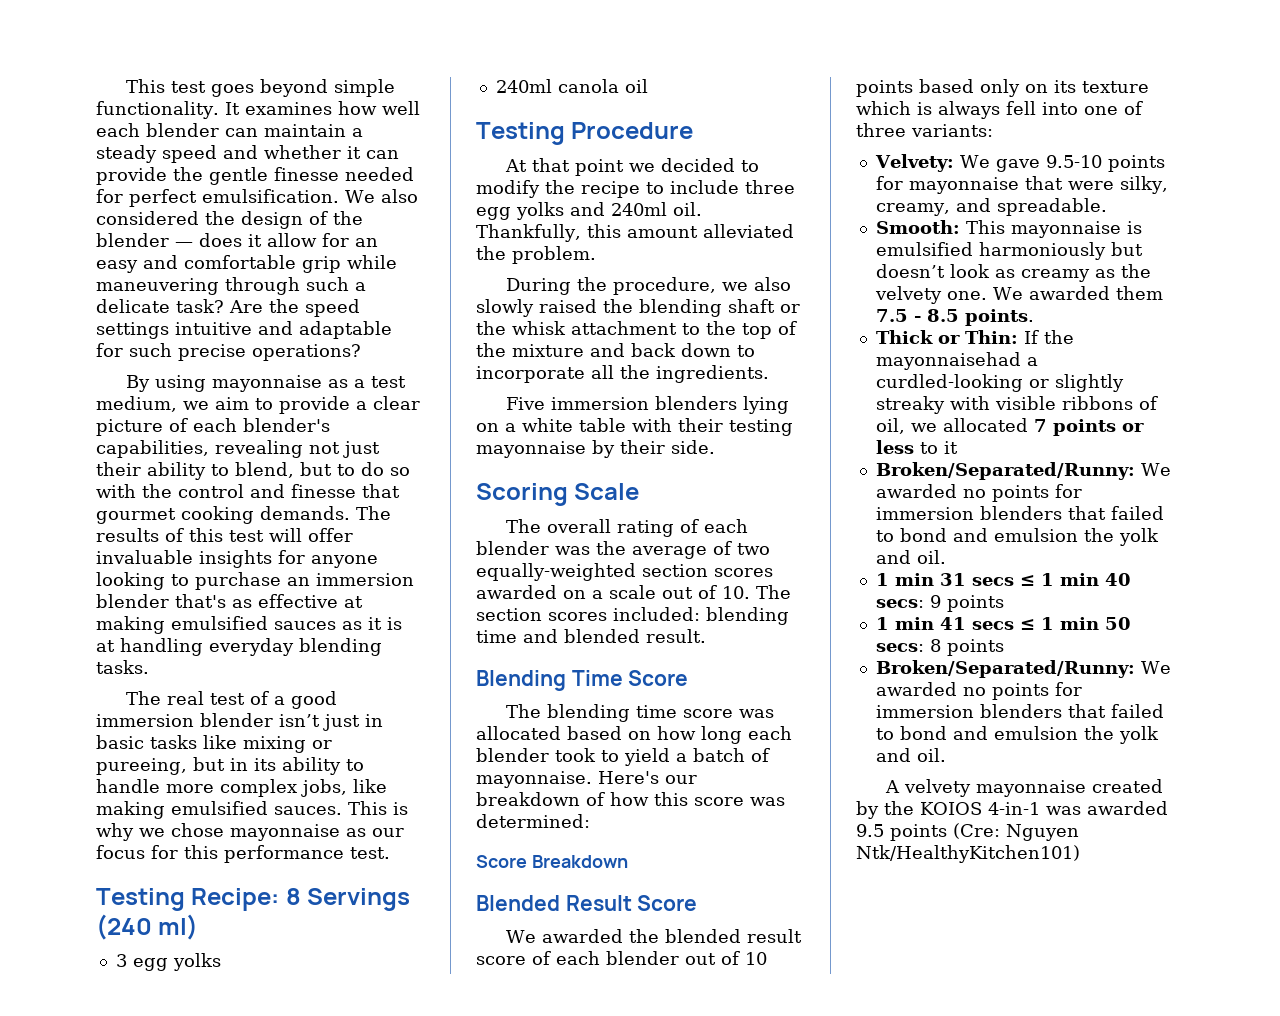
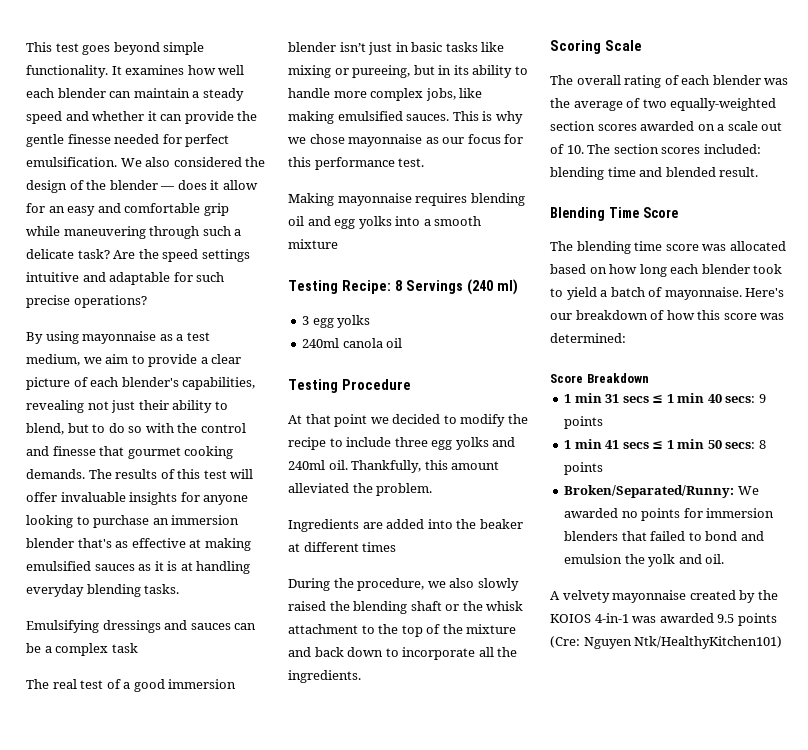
+ Emulsifying dressings and sauces can be a complex task
+ Making mayonnaise requires blending oil and egg yolks into a smooth mixture
+ Ingredients are added into the beaker at different times
- Five immersion blenders lying on a white table with their testing mayonnaise by their side.
- Blended Result Score
- We awarded the blended result score of each blender out of 10 points based only on its texture which is always fell into one of three variants:
- Velvety: We gave 9.5-10 points for mayonnaise that were silky, creamy, and spreadable.
- Smooth: This mayonnaise is emulsified harmoniously but doesn’t look as creamy as the velvety one. We awarded them 7.5 - 8.5 points.
- Thick or Thin: If the mayonnaisehad a curdled-looking or slightly streaky with visible ribbons of oil, we allocated 7 points or less to it
- Broken/Separated/Runny: We awarded no points for immersion blenders that failed to bond and emulsion the yolk and oil.

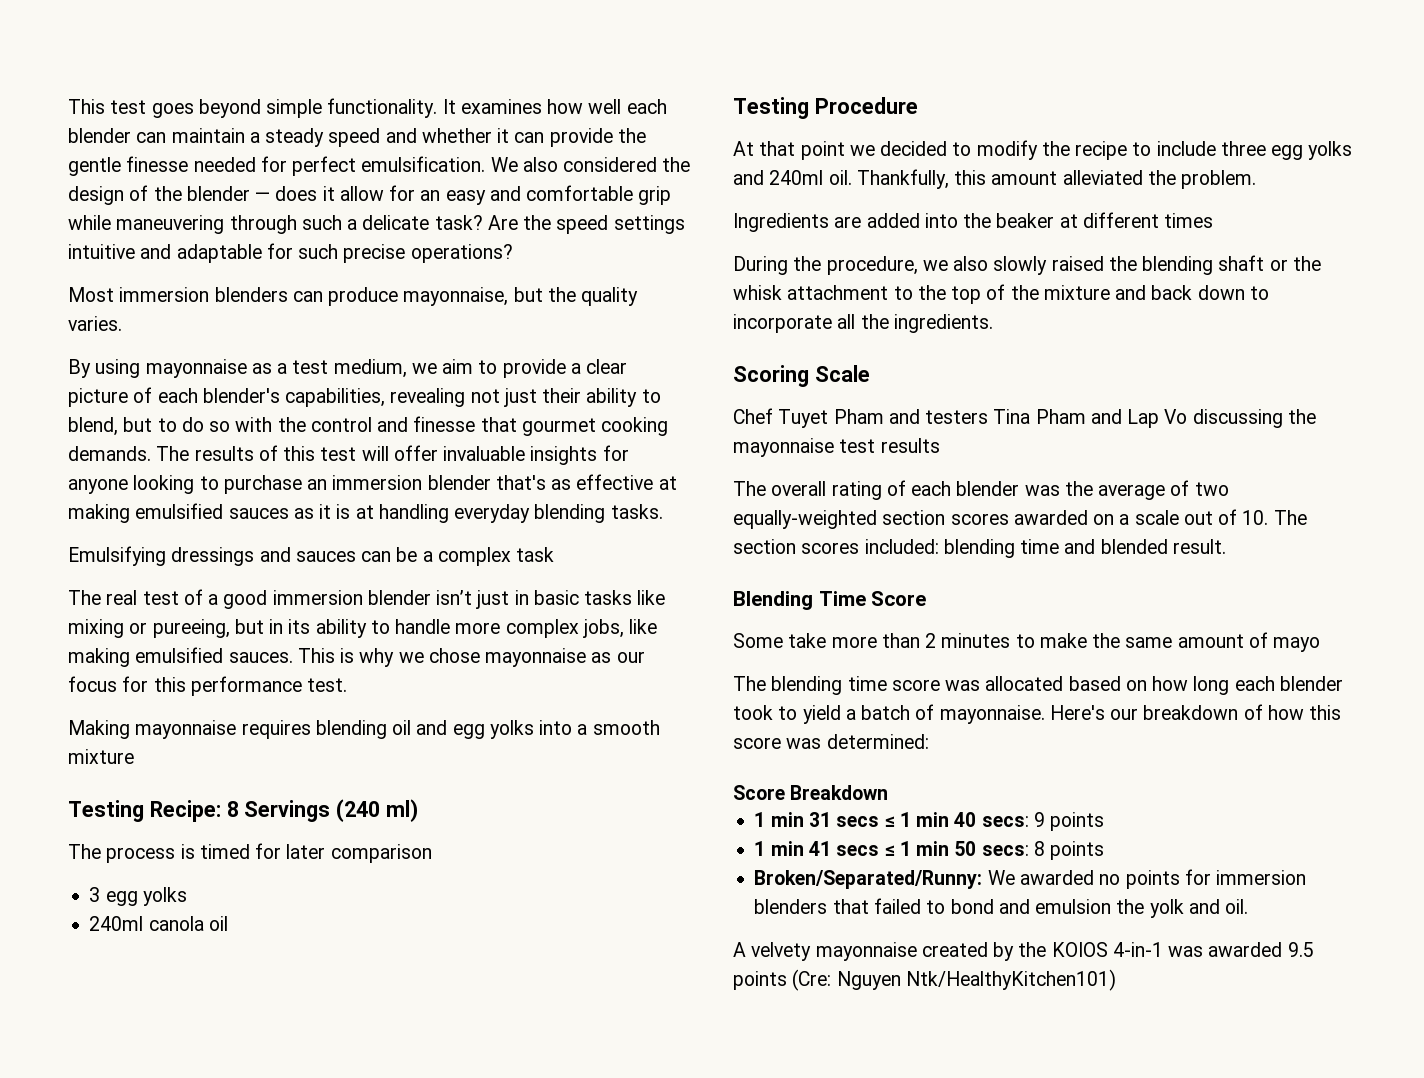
+ Most immersion blenders can produce mayonnaise, but the quality varies.
+ The process is timed for later comparison
+ Chef Tuyet Pham and testers Tina Pham and Lap Vo discussing the mayonnaise test results
+ Some take more than 2 minutes to make the same amount of mayo

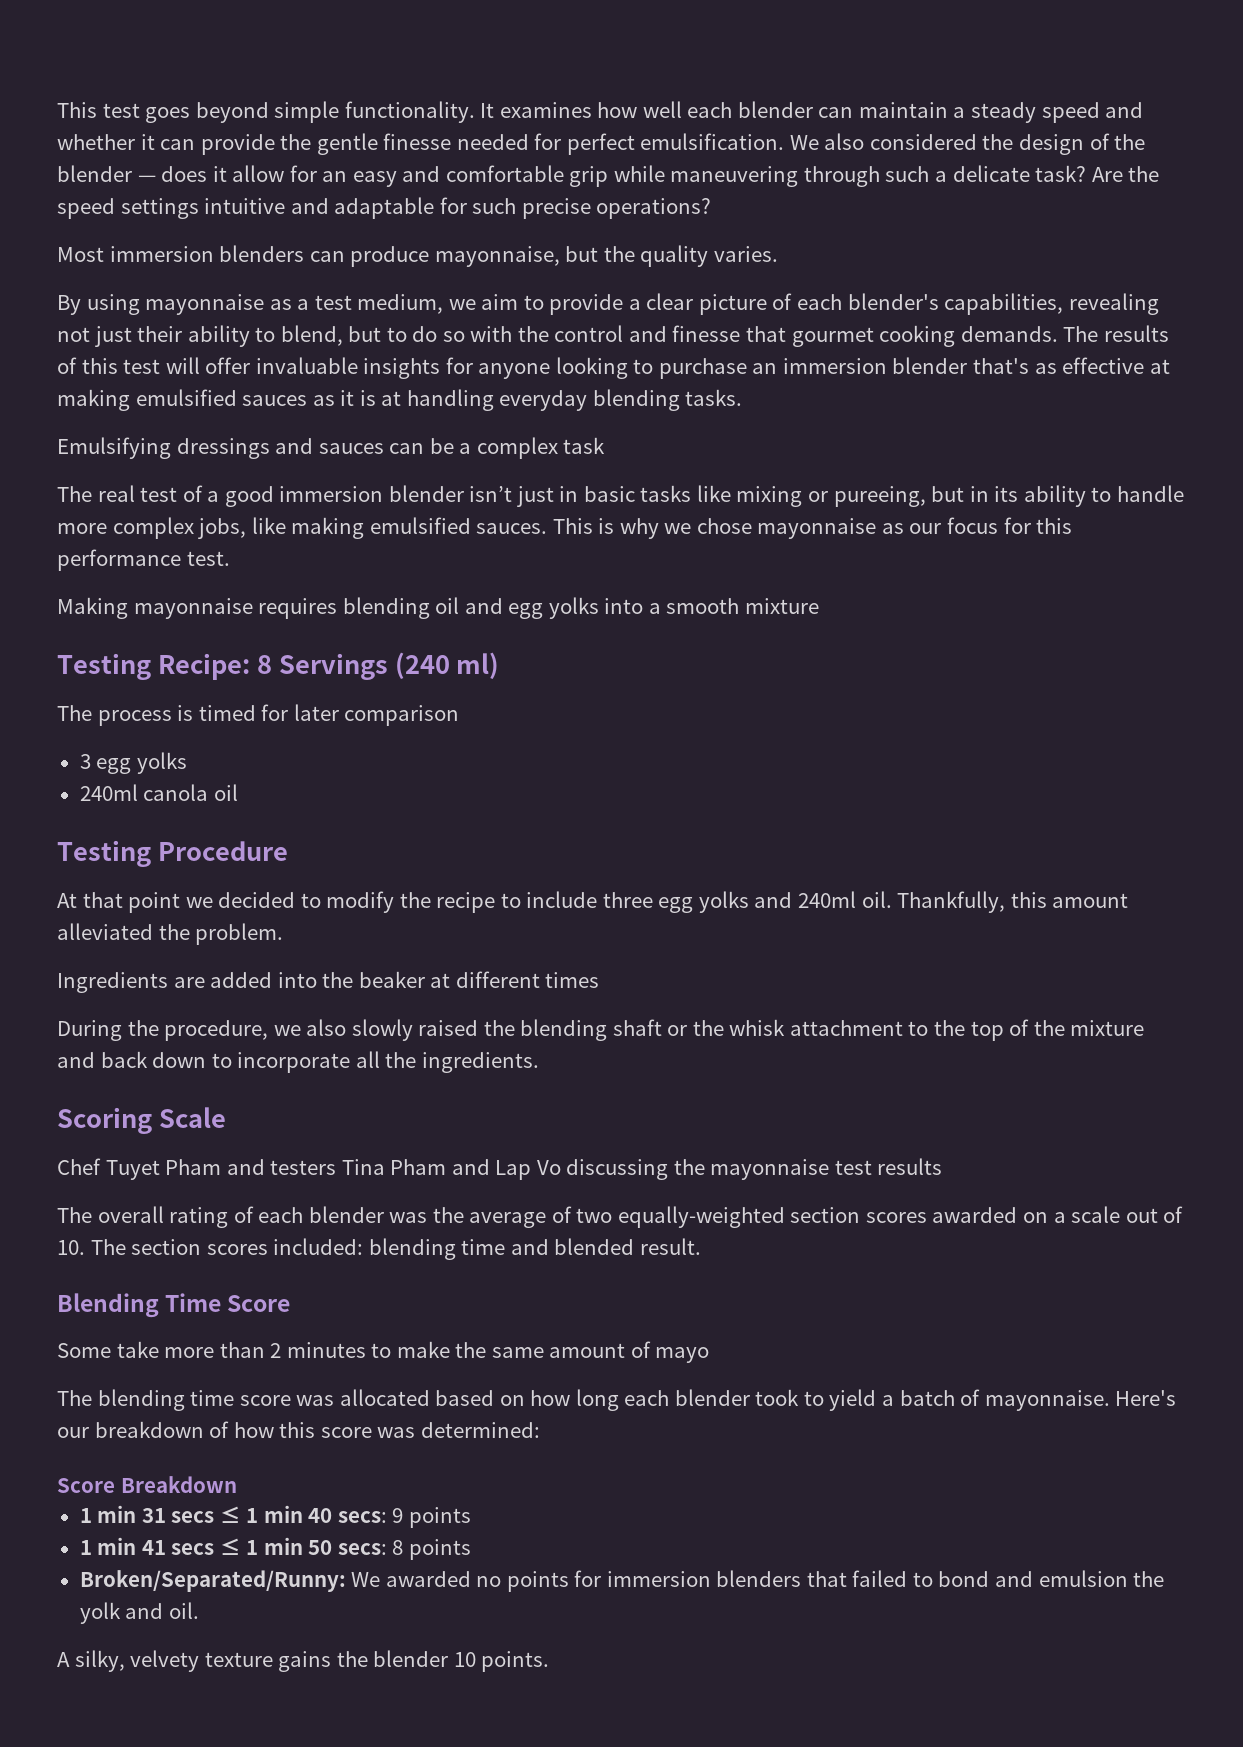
- A velvety mayonnaise created by the KOIOS 4-in-1 was awarded 9.5 points (Cre: Nguyen Ntk/HealthyKitchen101)
+ A silky, velvety texture gains the blender 10 points.

